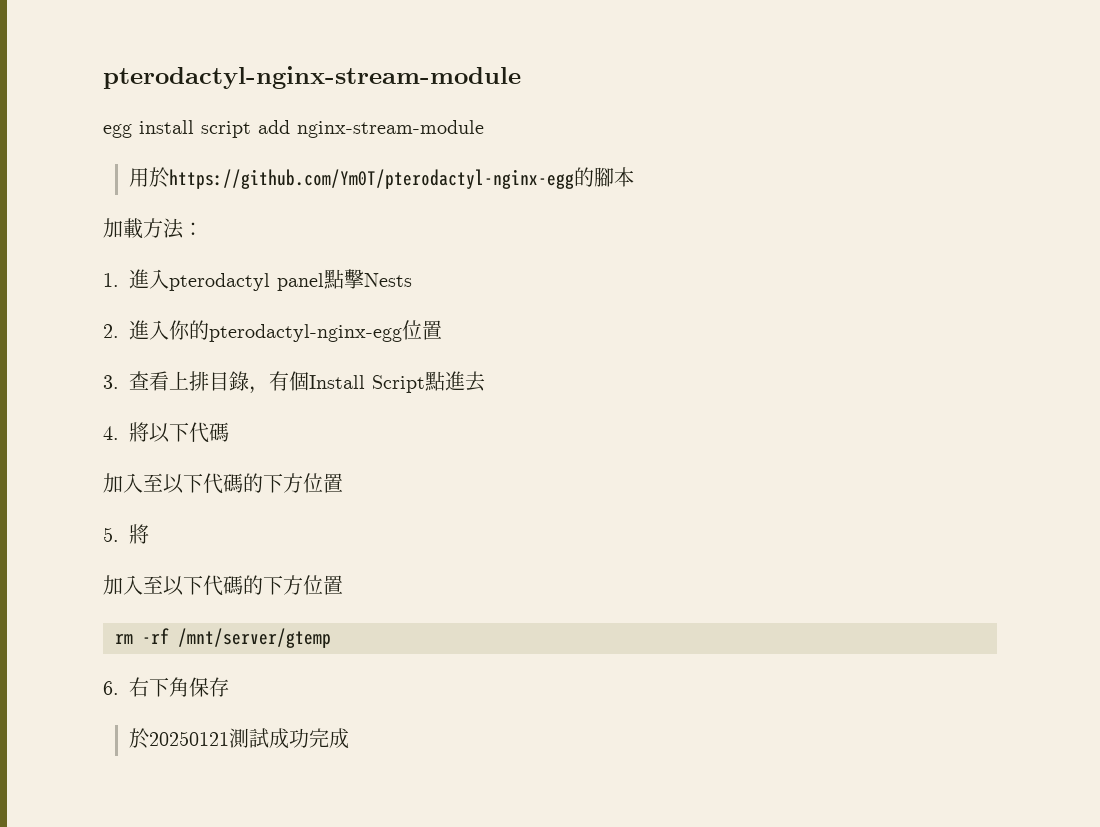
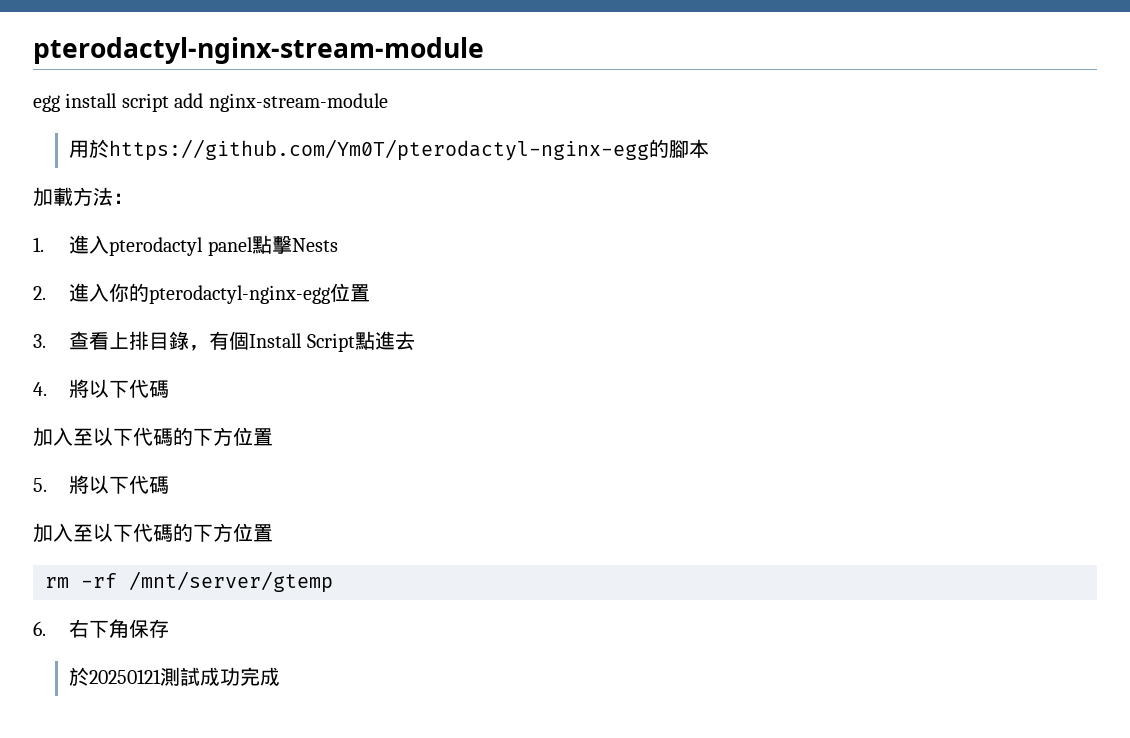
- 5.將
+ 5.將以下代碼

